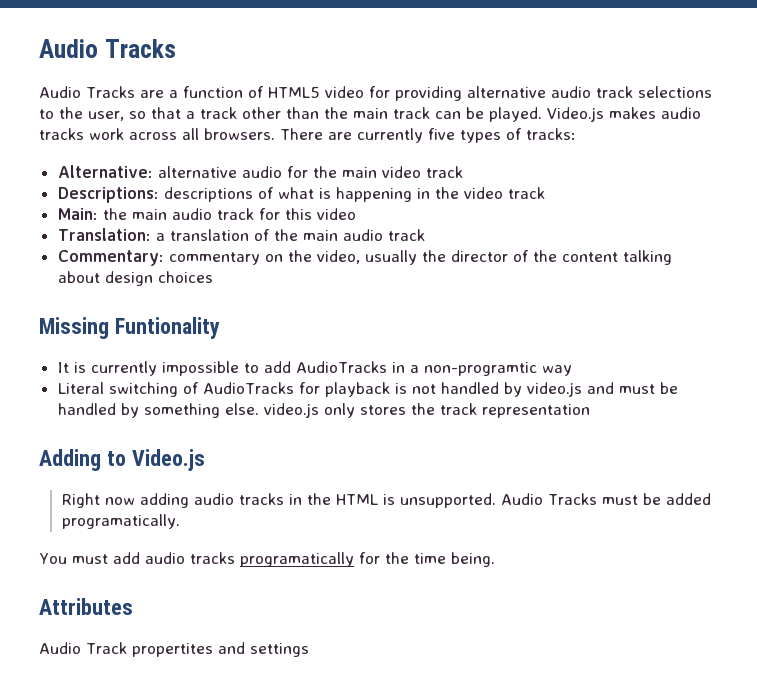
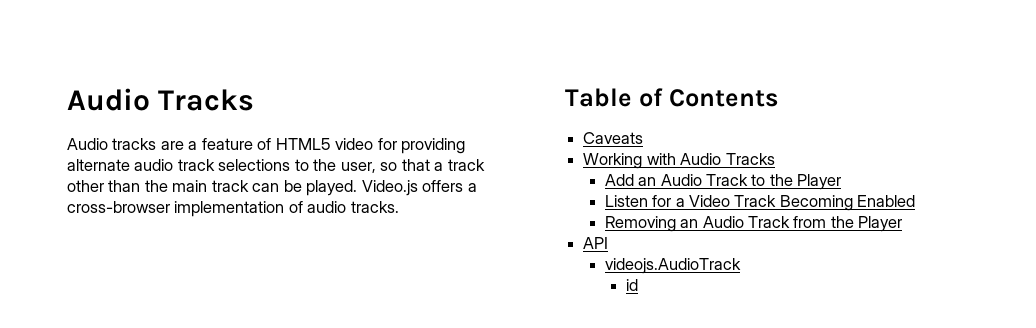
- Audio Tracks are a function of HTML5 video for providing alternative audio track selections to the user, so that a track other than the main track can be played.
+ Audio tracks are a feature of HTML5 video for providing alternate audio track selections to the user, so that a track other than the main track can be played.
- Video.js makes audio tracks work across all browsers. There are currently five types of tracks:
- Alternative: alternative audio for the main video track
- Descriptions: descriptions of what is happening in the video track
- Main: the main audio track for this video
- Translation: a translation of the main audio track
- Commentary: commentary on the video, usually the director of the content talking about design choices
- Missing Funtionality
- It is currently impossible to add AudioTracks in a non-programtic way
- Literal switching of AudioTracks for playback is not handled by video.js and must be handled by something else. video.js only stores the track representation
- Adding to Video.js
- Right now adding audio tracks in the HTML is unsupported. Audio Tracks must be added programatically.
- You must add audio tracks programatically for the time being.
- Attributes
- Audio Track propertites and settings
+ Video.js offers a cross-browser implementation of audio tracks.
+ Table of Contents
+ Caveats
+ Working with Audio Tracks
+ Add an Audio Track to the Player
+ Listen for a Video Track Becoming Enabled
+ Removing an Audio Track from the Player
+ API
+ videojs.AudioTrack
+ id

